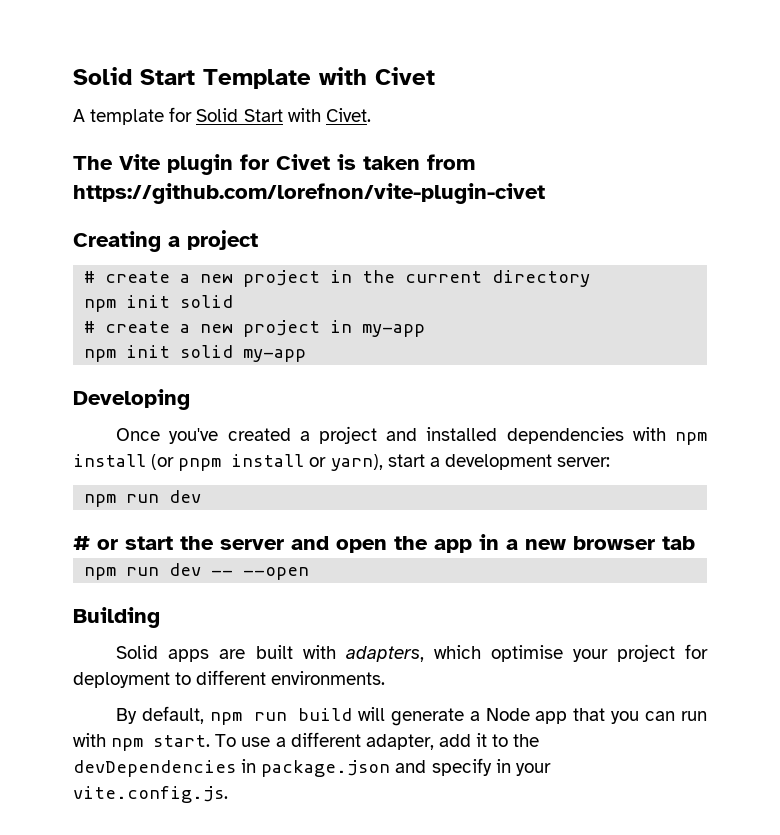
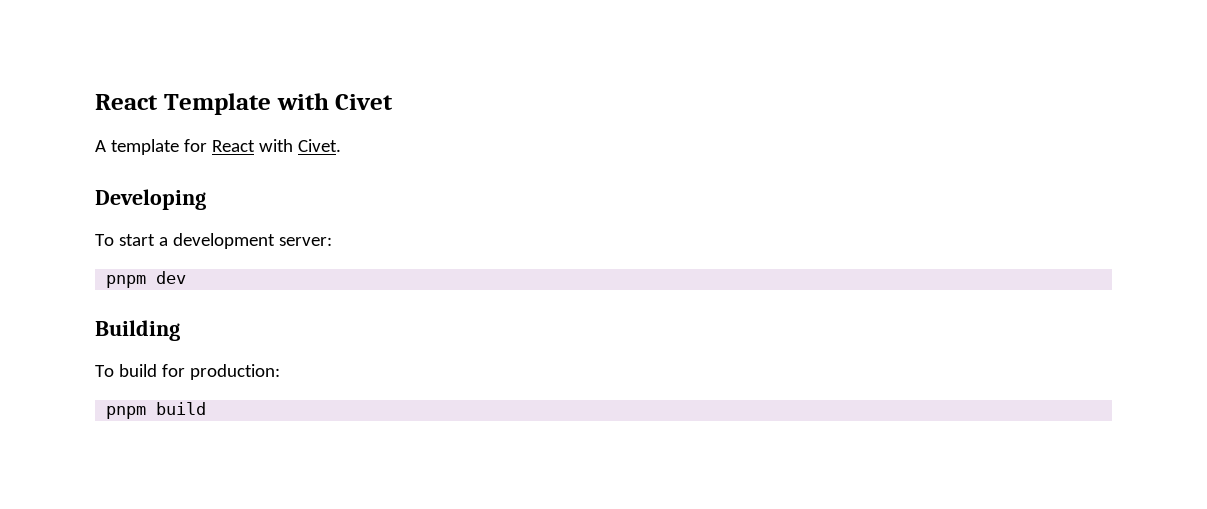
- Solid Start Template with Civet
+ React Template with Civet
- A template for Solid Start with Civet.
+ A template for React with Civet.
- The Vite plugin for Civet is taken from https://github.com/lorefnon/vite-plugin-civet
- Creating a project
- # create a new project in the current directory
- npm init solid
- # create a new project in my-app
- npm init solid my-app
  Developing
- Once you've created a project and installed dependencies with npm install (or pnpm install or yarn), start a development server:
- npm run dev
+ To start a development server:
+ pnpm dev
- # or start the server and open the app in a new browser tab
- npm run dev -- --open
  Building
- Solid apps are built with adapters, which optimise your project for deployment to different environments.
- By default, npm run build will generate a Node app that you can run with npm start. To use a different adapter, add it to the devDependencies in package.json and specify in your vite.config.js.
+ To build for production:
+ pnpm build

